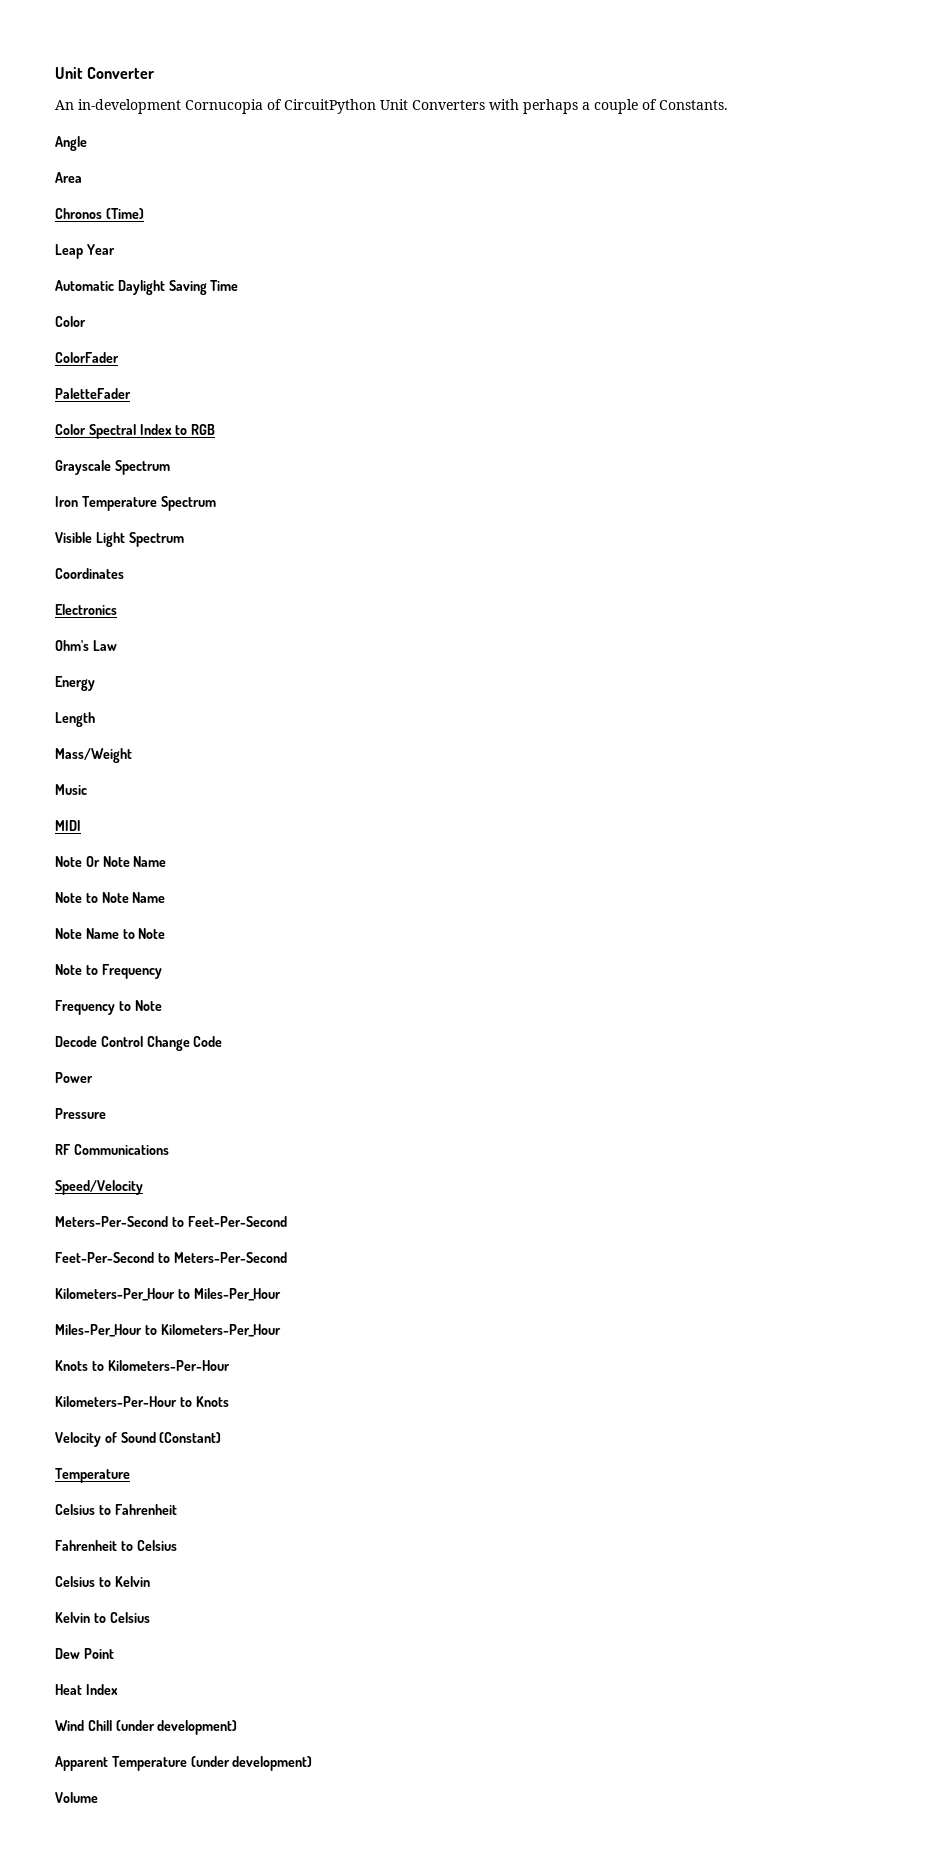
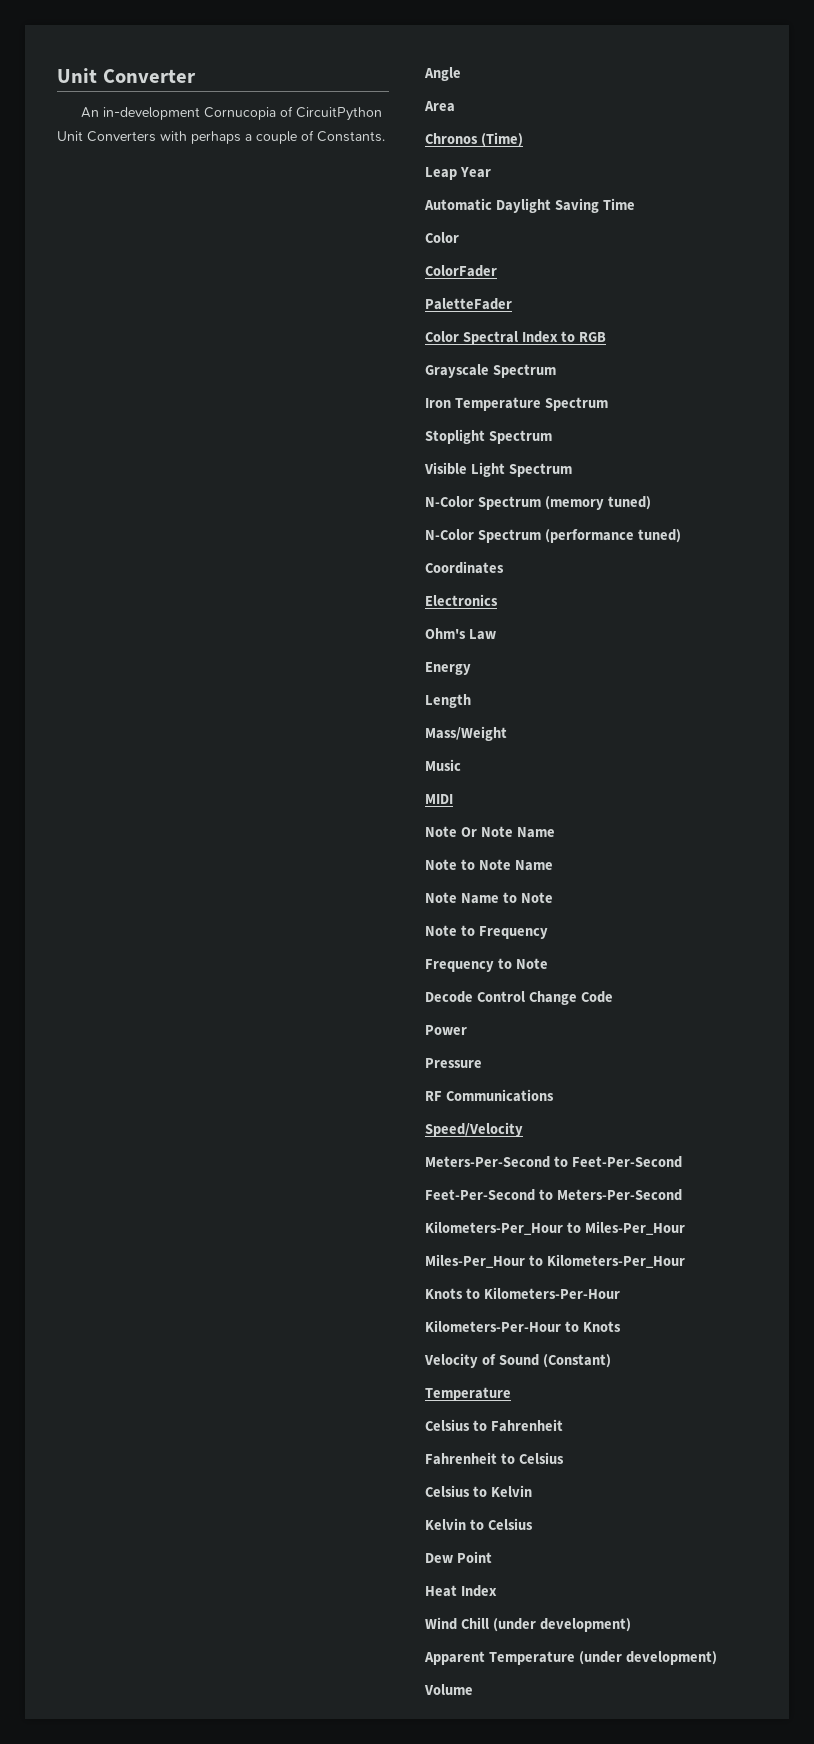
+ Stoplight Spectrum
+ N-Color Spectrum (memory tuned)
+ N-Color Spectrum (performance tuned)

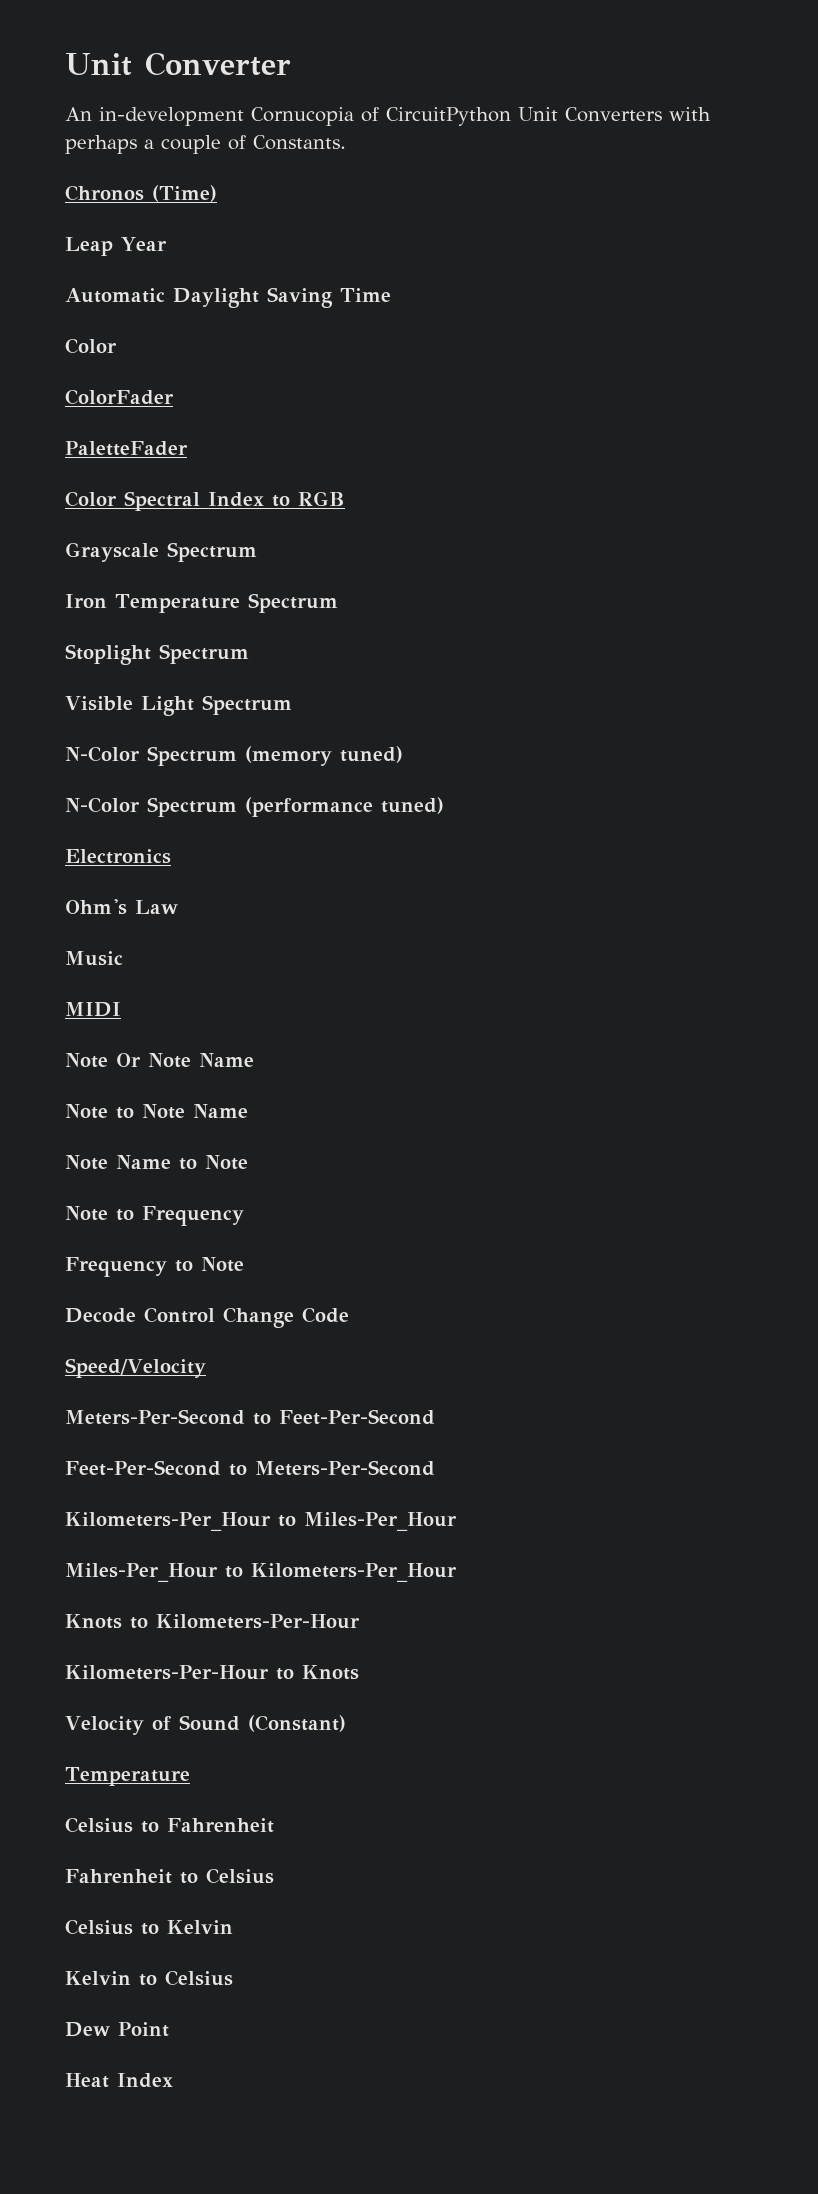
- Angle
- Area
- Coordinates
- Energy
- Length
- Mass/Weight
- Power
- Pressure
- RF Communications
- Wind Chill (under development)
- Apparent Temperature (under development)
- Volume

